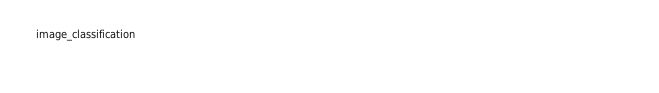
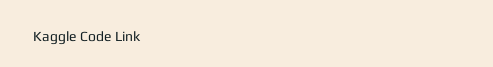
- image_classification
+ Kaggle Code Link

